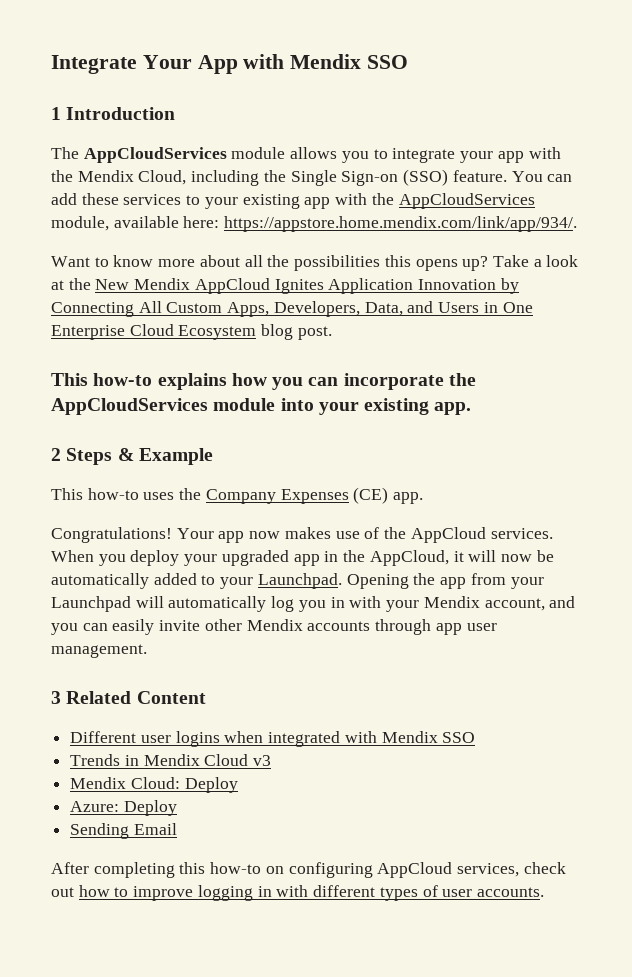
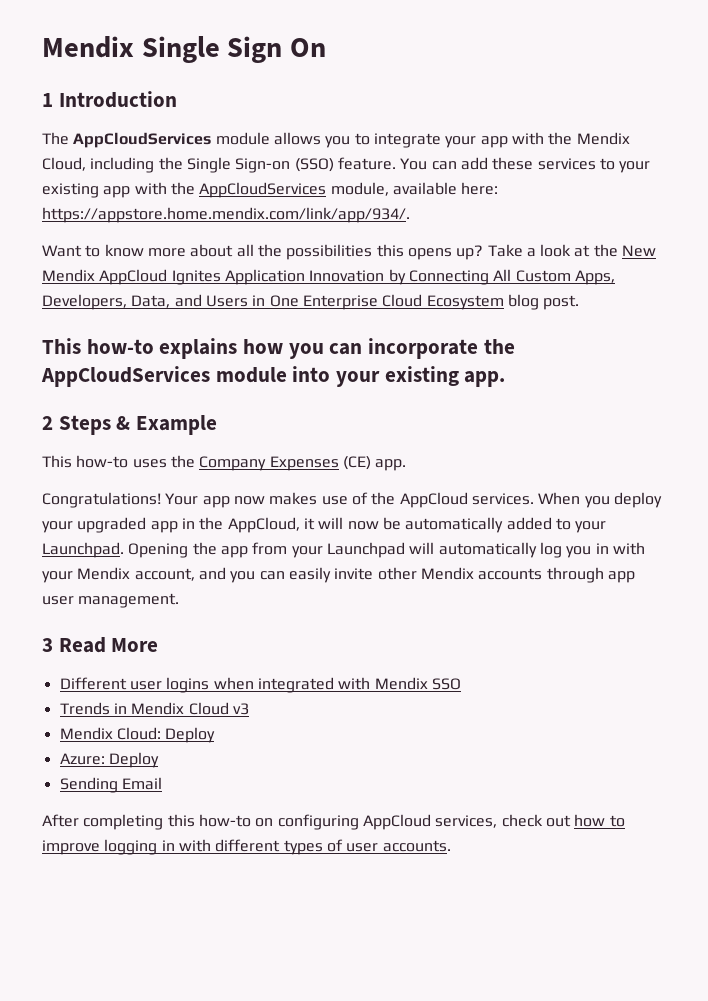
- Integrate Your App with Mendix SSO
+ Mendix Single Sign On
- 3 Related Content
+ 3 Read More

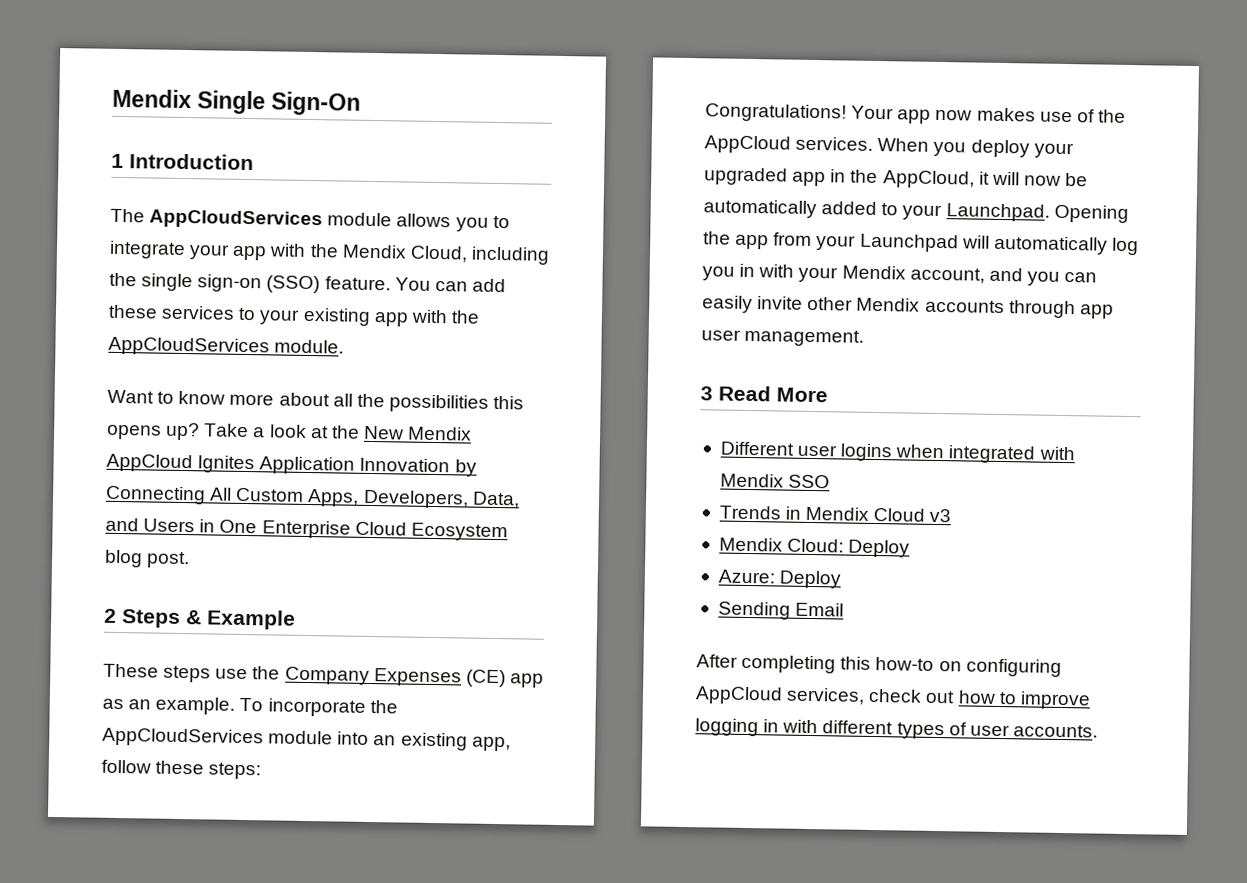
- Mendix Single Sign On
+ Mendix Single Sign-On
- The AppCloudServices module allows you to integrate your app with the Mendix Cloud, including the Single Sign-on (SSO) feature.
+ The AppCloudServices module allows you to integrate your app with the Mendix Cloud, including the single sign-on (SSO) feature.
- You can add these services to your existing app with the AppCloudServices module, available here: https://appstore.home.mendix.com/link/app/934/.
+ You can add these services to your existing app with the AppCloudServices module.
- This how-to explains how you can incorporate the AppCloudServices module into your existing app.
  2 Steps & Example
- This how-to uses the Company Expenses (CE) app.
+ These steps use the Company Expenses (CE) app as an example. To incorporate the AppCloudServices module into an existing app, follow these steps:

